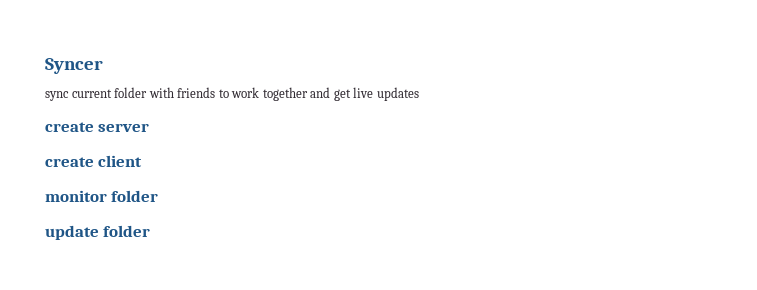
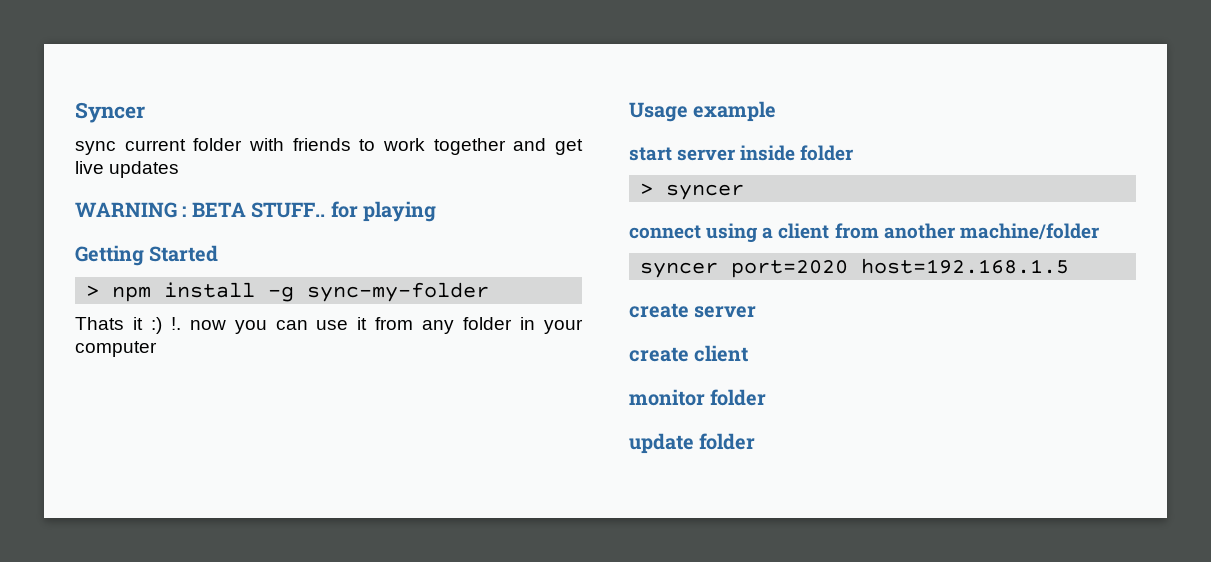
+ WARNING : BETA STUFF.. for playing
+ Getting Started
+ > npm install -g sync-my-folder
+ Thats it :) !. now you can use it from any folder in your computer
+ Usage example
+ start server inside folder
+ > syncer
+ connect using a client from another machine/folder
+ syncer port=2020 host=192.168.1.5

